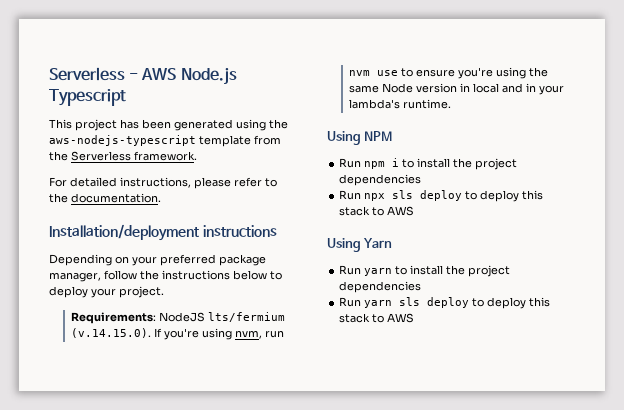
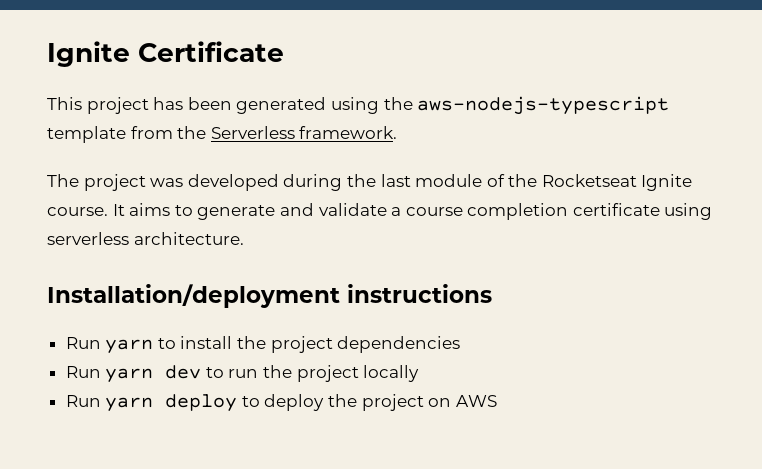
- Serverless - AWS Node.js Typescript
+ Ignite Certificate
- For detailed instructions, please refer to the documentation.
+ The project was developed during the last module of the Rocketseat Ignite course. It aims to generate and validate a course completion certificate using serverless architecture.
  Installation/deployment instructions
- Depending on your preferred package manager, follow the instructions below to deploy your project.
- Requirements: NodeJS lts/fermium (v.14.15.0). If you're using nvm, run nvm use to ensure you're using the same Node version in local and in your lambda's runtime.
- Using NPM
- Run npm i to install the project dependencies
- Run npx sls deploy to deploy this stack to AWS
- Using Yarn
- Run yarn sls deploy to deploy this stack to AWS
+ Run yarn dev to run the project locally
+ Run yarn deploy to deploy the project on AWS

